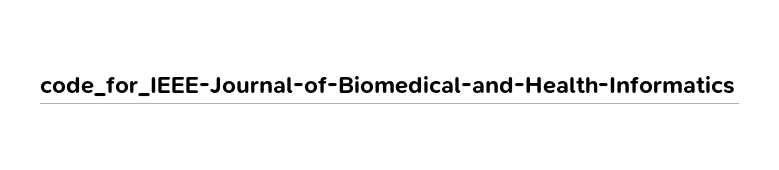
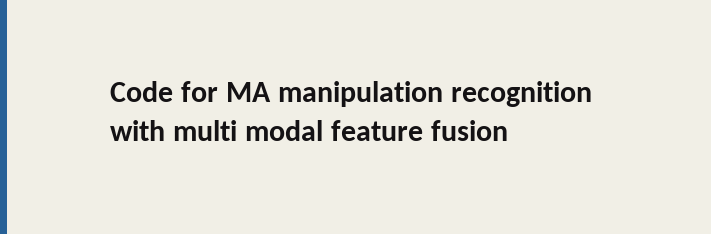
- code_for_IEEE-Journal-of-Biomedical-and-Health-Informatics
+ Code for MA manipulation recognition with multi modal feature fusion

